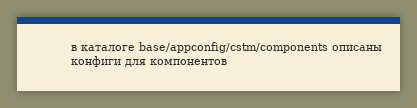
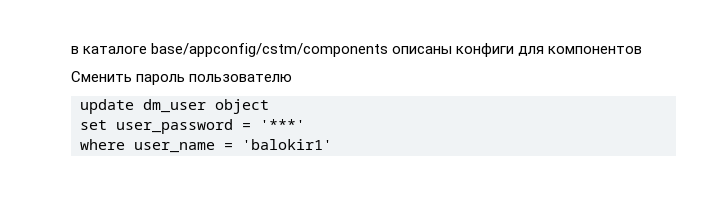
+ Сменить пароль пользователю
+ update dm_user object
+ set user_password = '***'
+ where user_name = 'balokir1'

